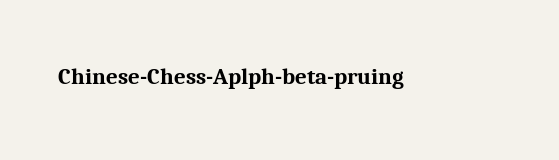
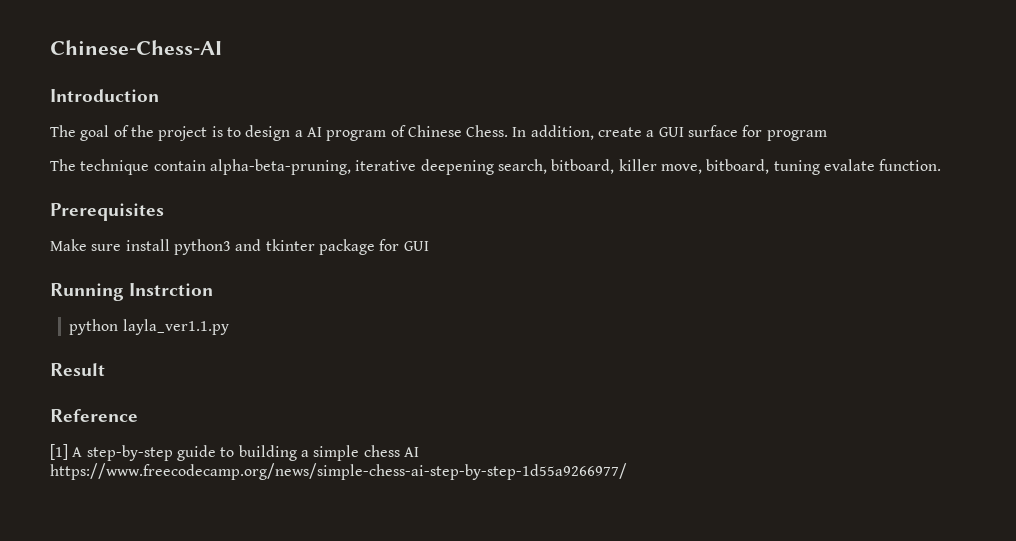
- Chinese-Chess-Aplph-beta-pruing
+ Chinese-Chess-AI
+ Introduction
+ The goal of the project is to design a AI program of Chinese Chess. In addition, create a GUI surface for program
+ The technique contain alpha-beta-pruning, iterative deepening search, bitboard, killer move, bitboard, tuning evalate function.
+ Prerequisites
+ Make sure install python3 and tkinter package for GUI
+ Running Instrction
+ python layla_ver1.1.py
+ Result
+ Reference
+ [1] A step-by-step guide to building a simple chess AI https://www.freecodecamp.org/news/simple-chess-ai-step-by-step-1d55a9266977/

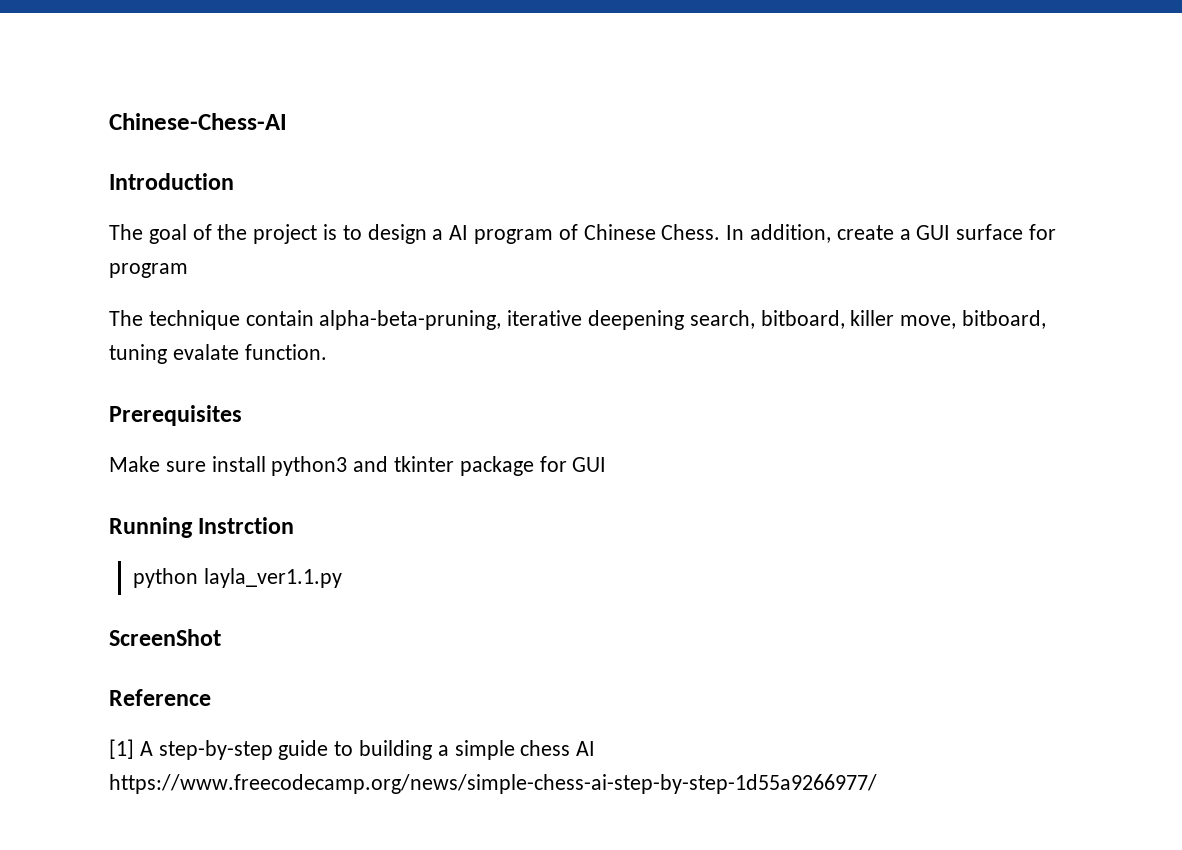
- Result
+ ScreenShot

